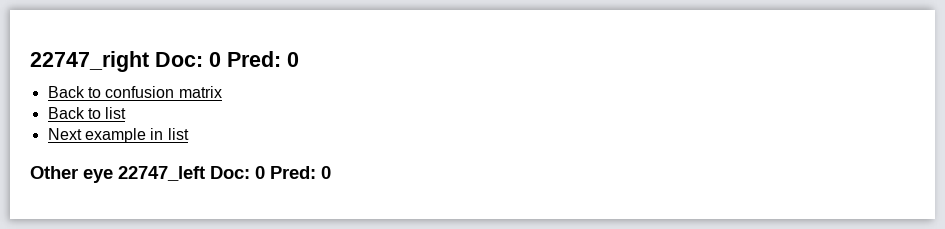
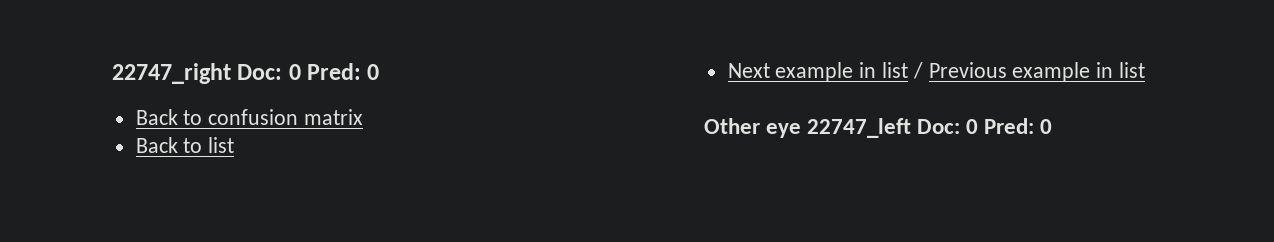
- Next example in list
+ Next example in list / Previous example in list

